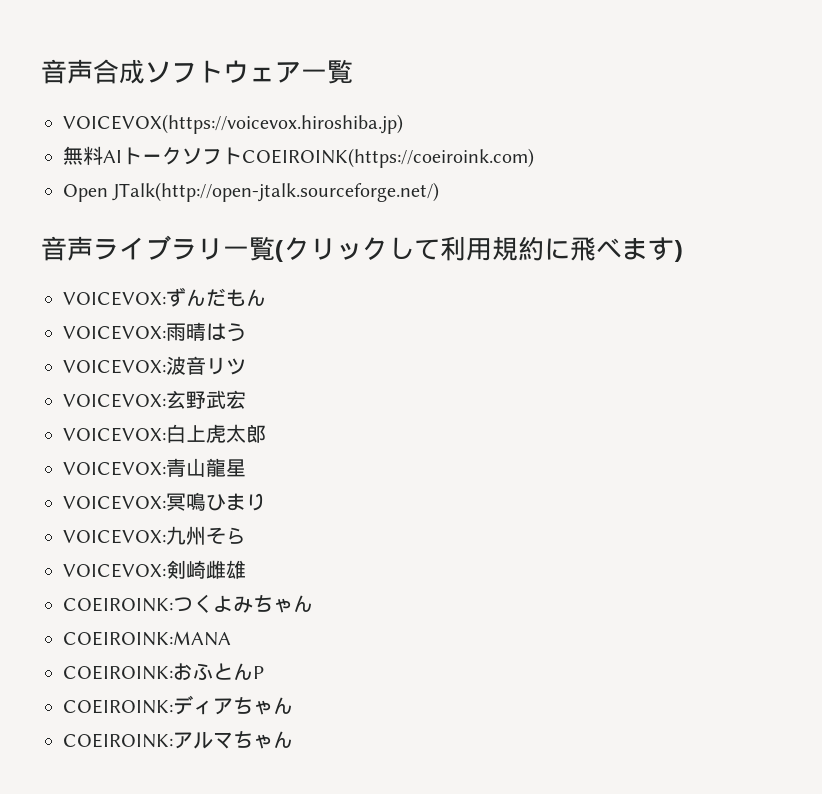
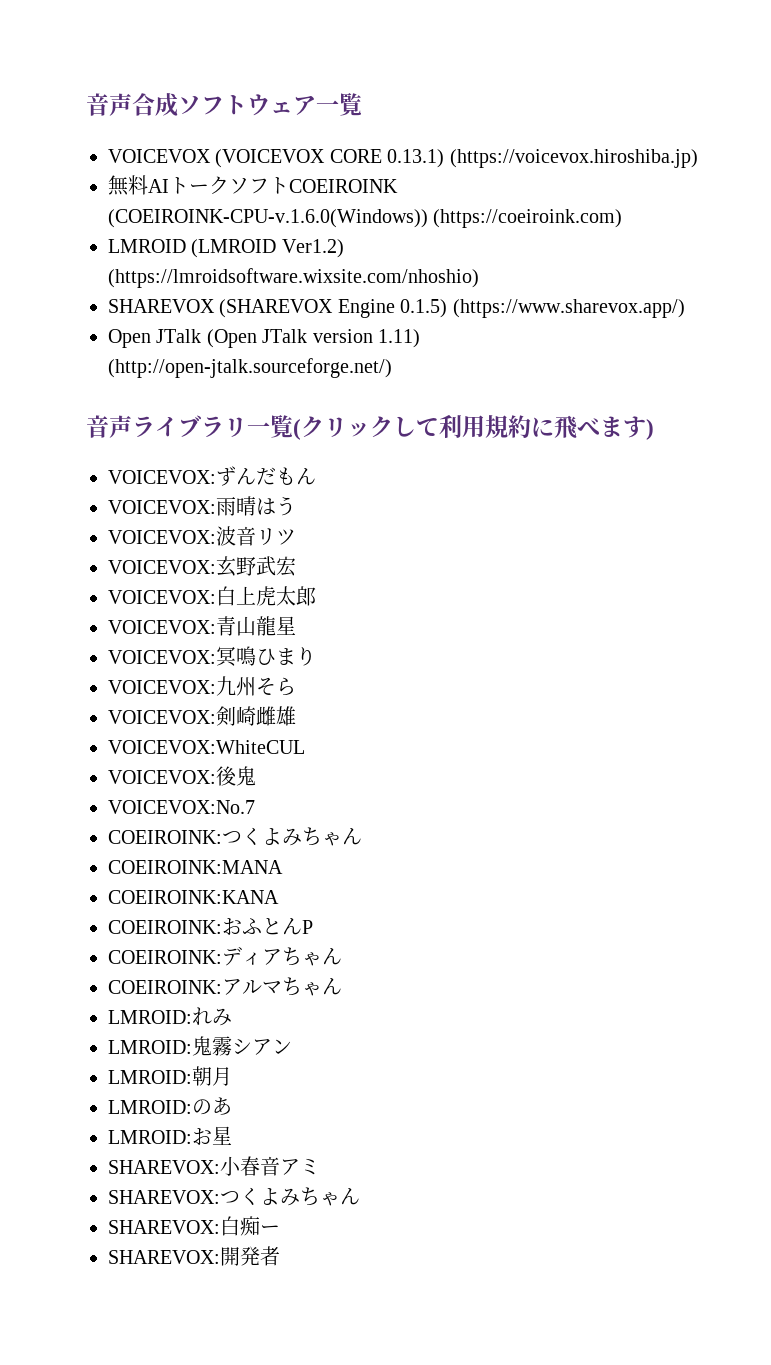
- VOICEVOX(https://voicevox.hiroshiba.jp)
+ VOICEVOX (VOICEVOX CORE 0.13.1) (https://voicevox.hiroshiba.jp)
- 無料AIトークソフトCOEIROINK(https://coeiroink.com)
- Open JTalk(http://open-jtalk.sourceforge.net/)
+ 無料AIトークソフトCOEIROINK (COEIROINK-CPU-v.1.6.0(Windows)) (https://coeiroink.com)
+ LMROID (LMROID Ver1.2) (https://lmroidsoftware.wixsite.com/nhoshio)
+ SHAREVOX (SHAREVOX Engine 0.1.5) (https://www.sharevox.app/)
+ Open JTalk (Open JTalk version 1.11) (http://open-jtalk.sourceforge.net/)
+ VOICEVOX:WhiteCUL
+ VOICEVOX:後鬼
+ VOICEVOX:No.7
+ COEIROINK:KANA
+ LMROID:れみ
+ LMROID:鬼霧シアン
+ LMROID:朝月
+ LMROID:のあ
+ LMROID:お星
+ SHAREVOX:小春音アミ
+ SHAREVOX:つくよみちゃん
+ SHAREVOX:白痴ー
+ SHAREVOX:開発者

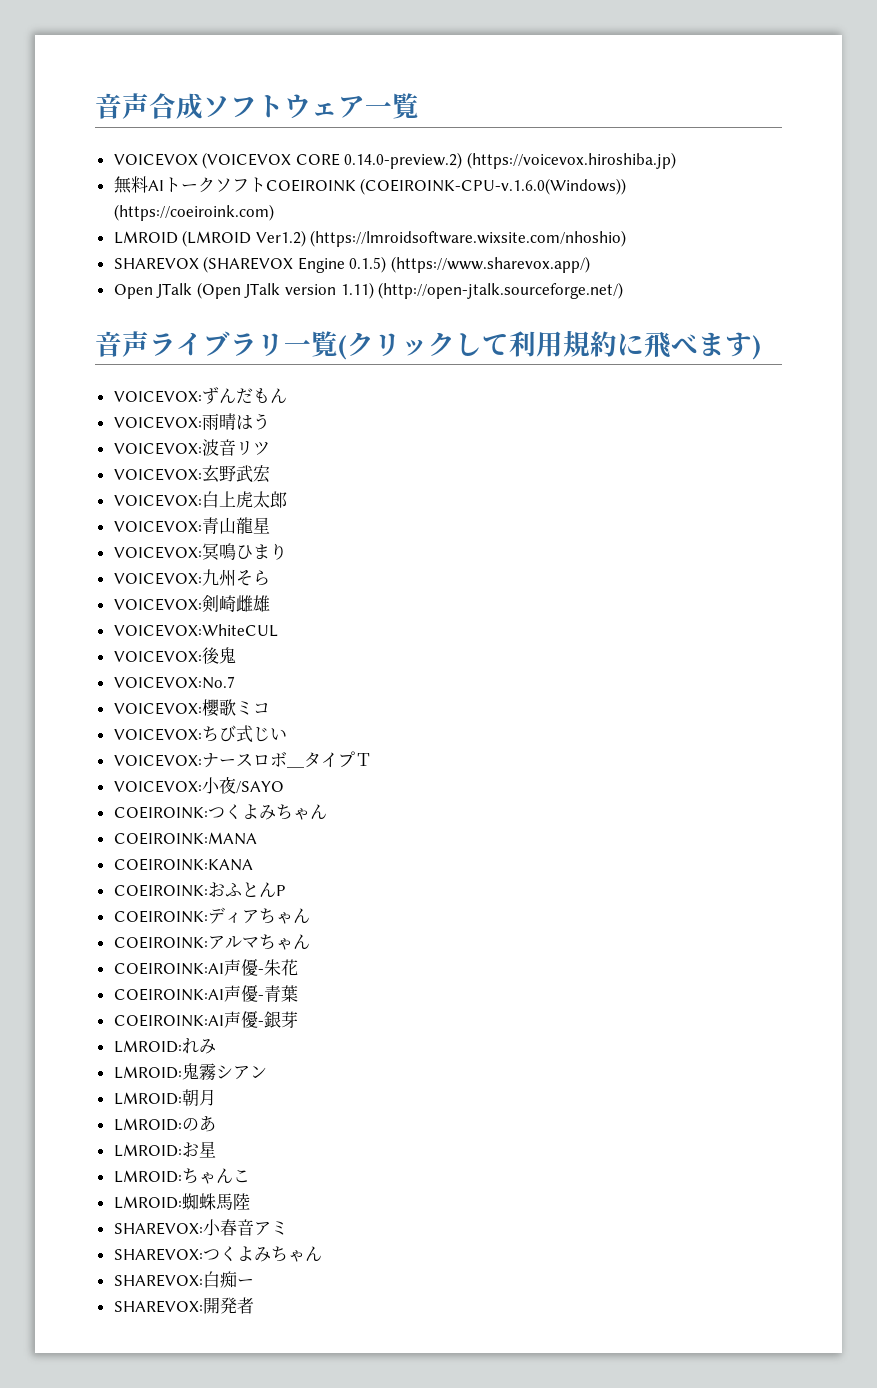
- VOICEVOX (VOICEVOX CORE 0.13.1) (https://voicevox.hiroshiba.jp)
+ VOICEVOX (VOICEVOX CORE 0.14.0-preview.2) (https://voicevox.hiroshiba.jp)
+ VOICEVOX:櫻歌ミコ
+ VOICEVOX:ちび式じい
+ VOICEVOX:ナースロボ＿タイプＴ
+ VOICEVOX:小夜/SAYO
+ COEIROINK:AI声優-朱花
+ COEIROINK:AI声優-青葉
+ COEIROINK:AI声優-銀芽
+ LMROID:ちゃんこ
+ LMROID:蜘蛛馬陸

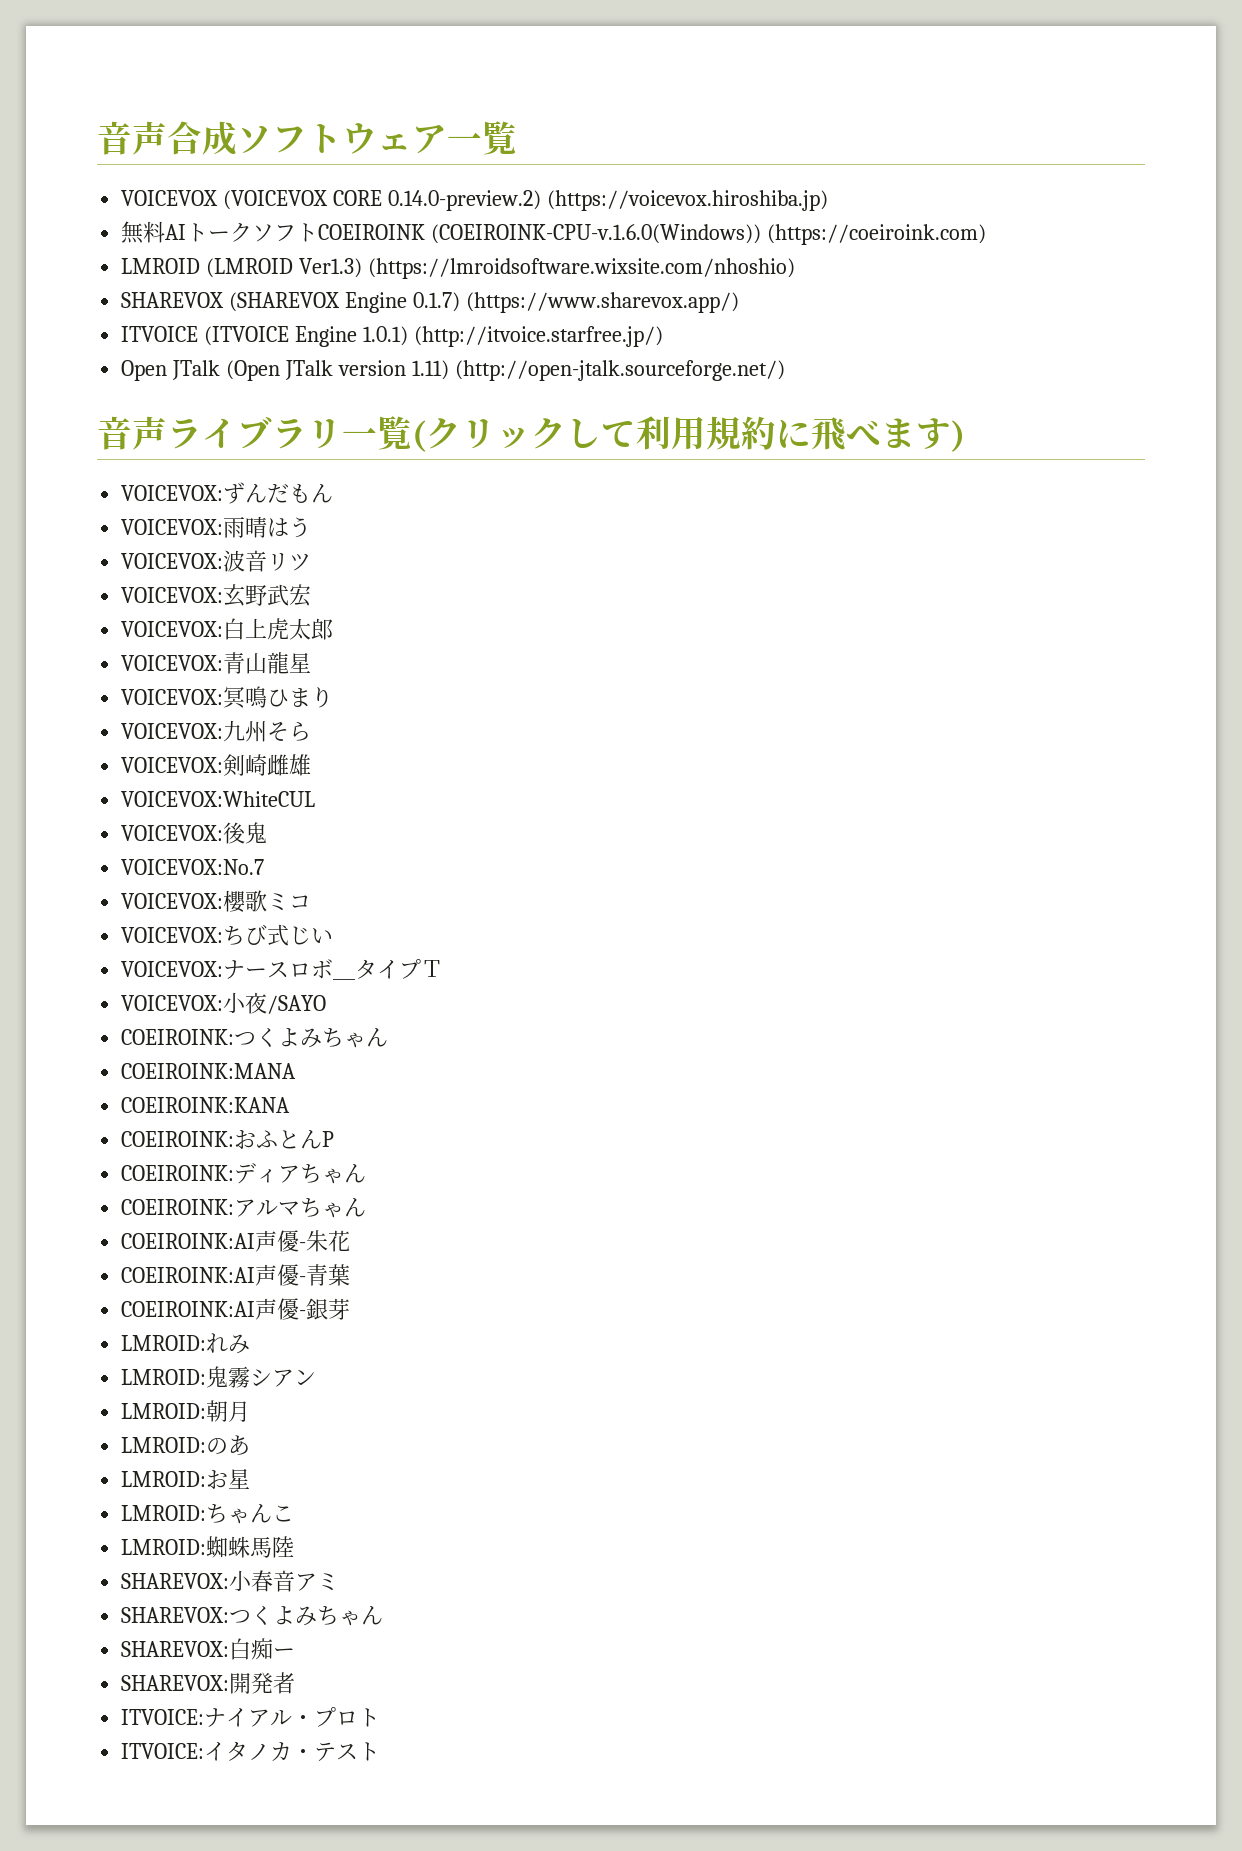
- LMROID (LMROID Ver1.2) (https://lmroidsoftware.wixsite.com/nhoshio)
+ LMROID (LMROID Ver1.3) (https://lmroidsoftware.wixsite.com/nhoshio)
- SHAREVOX (SHAREVOX Engine 0.1.5) (https://www.sharevox.app/)
+ SHAREVOX (SHAREVOX Engine 0.1.7) (https://www.sharevox.app/)
+ ITVOICE (ITVOICE Engine 1.0.1) (http://itvoice.starfree.jp/)
+ ITVOICE:ナイアル・プロト
+ ITVOICE:イタノカ・テスト

